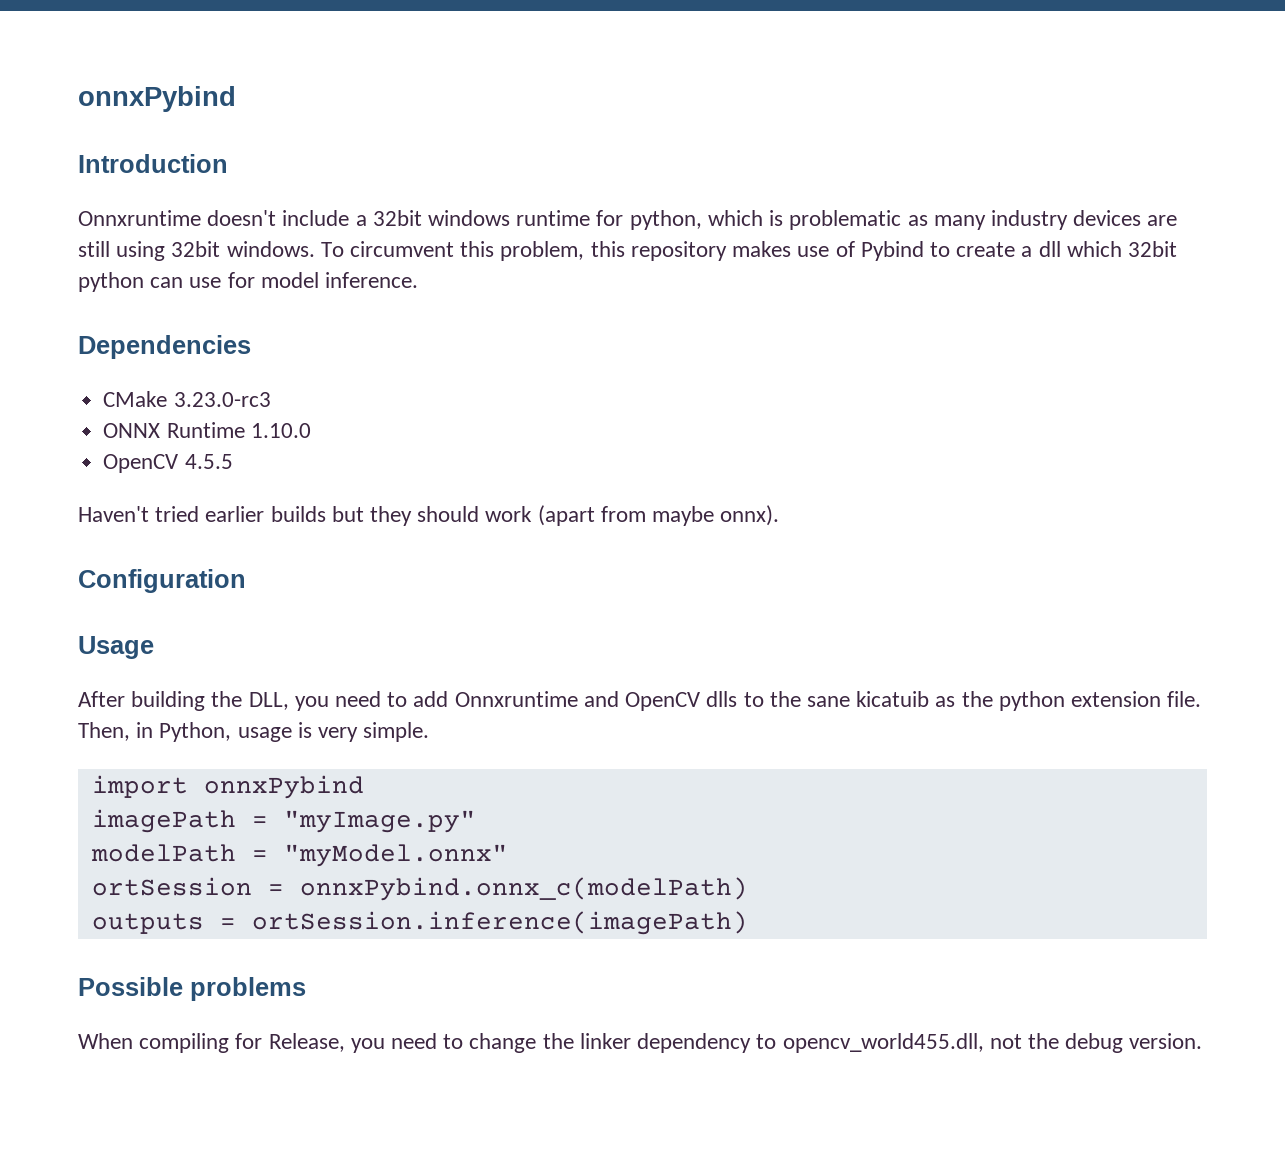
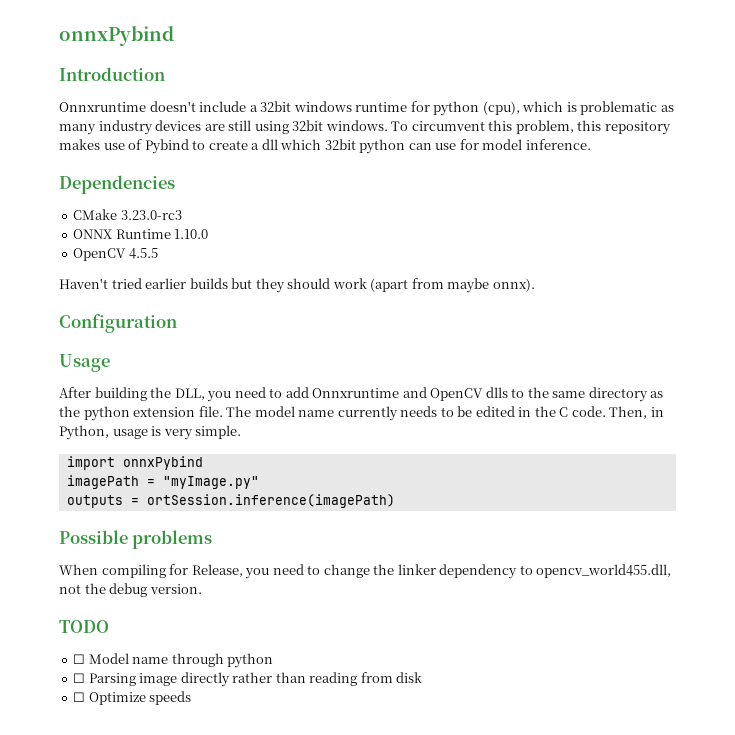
- Onnxruntime doesn't include a 32bit windows runtime for python, which is problematic as many industry devices are still using 32bit windows.
+ Onnxruntime doesn't include a 32bit windows runtime for python (cpu), which is problematic as many industry devices are still using 32bit windows.
- After building the DLL, you need to add Onnxruntime and OpenCV dlls to the sane kicatuib as the python extension file.
+ After building the DLL, you need to add Onnxruntime and OpenCV dlls to the same directory as the python extension file.
+ The model name currently needs to be edited in the C code.
- modelPath = "myModel.onnx"
- ortSession = onnxPybind.onnx_c(modelPath)
+ TODO
+ ☐ Model name through python
+ ☐ Parsing image directly rather than reading from disk
+ ☐ Optimize speeds

